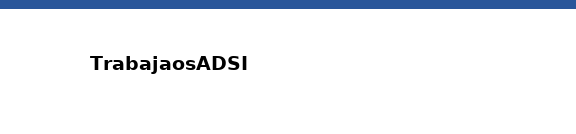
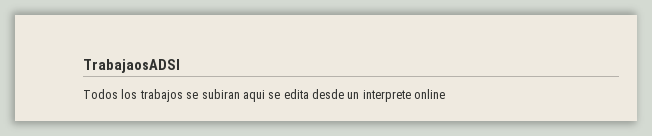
+ Todos los trabajos se subiran aqui se edita desde un interprete online

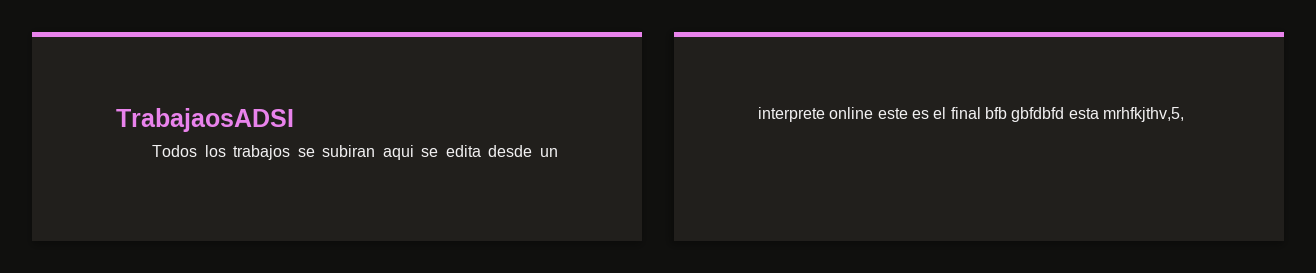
- Todos los trabajos se subiran aqui se edita desde un interprete online
+ Todos los trabajos se subiran aqui se edita desde un interprete online este es el final bfb gbfdbfd esta mrhfkjthv,5,

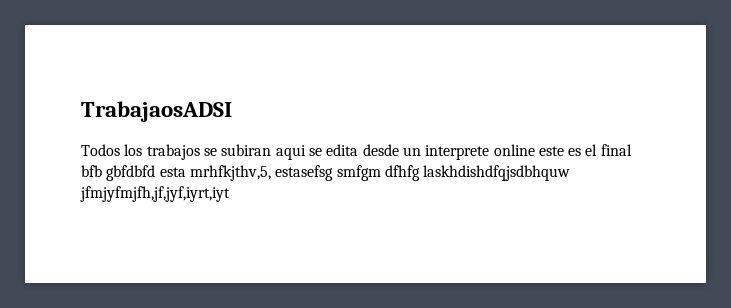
- Todos los trabajos se subiran aqui se edita desde un interprete online este es el final bfb gbfdbfd esta mrhfkjthv,5,
+ Todos los trabajos se subiran aqui se edita desde un interprete online este es el final bfb gbfdbfd esta mrhfkjthv,5, estasefsg smfgm dfhfg laskhdishdfqjsdbhquw jfmjyfmjfh,jf,jyf,iyrt,iyt

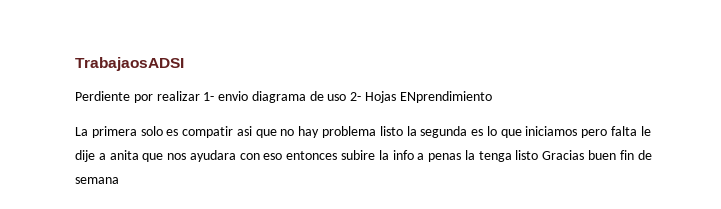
- Todos los trabajos se subiran aqui se edita desde un interprete online este es el final bfb gbfdbfd esta mrhfkjthv,5, estasefsg smfgm dfhfg laskhdishdfqjsdbhquw jfmjyfmjfh,jf,jyf,iyrt,iyt
+ Perdiente por realizar 1- envio diagrama de uso 2- Hojas ENprendimiento
+ La primera solo es compatir asi que no hay problema listo la segunda es lo que iniciamos pero falta le dije a anita que nos ayudara con eso entonces subire la info a penas la tenga listo Gracias buen fin de semana

